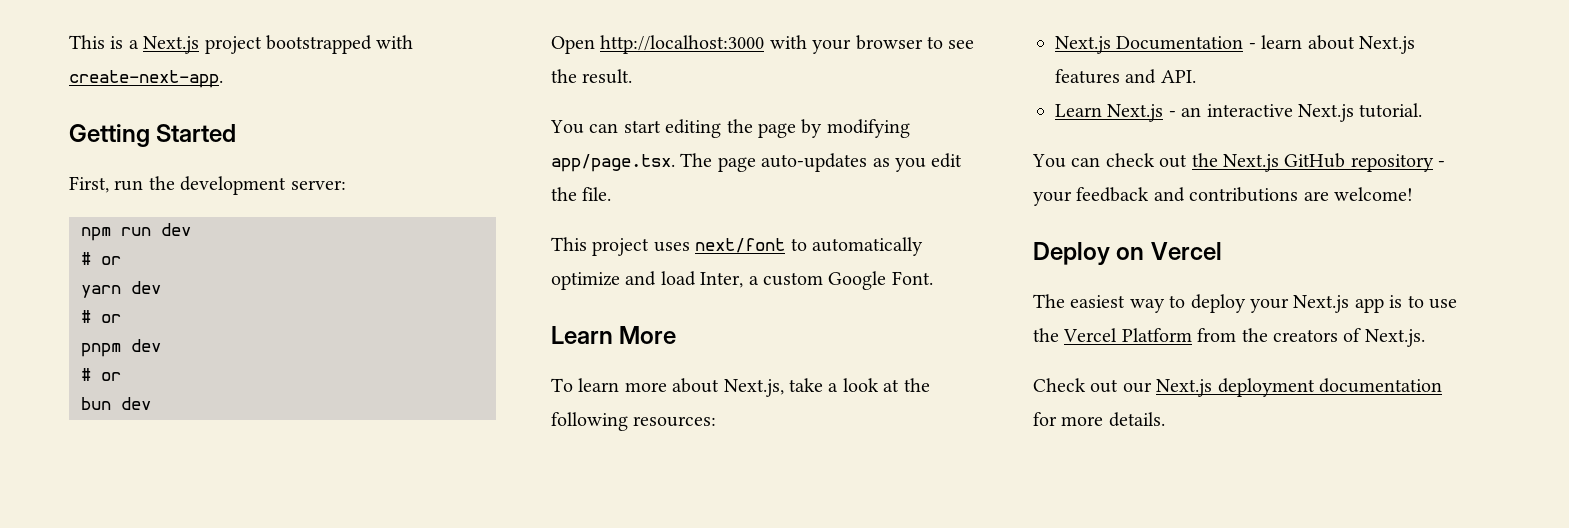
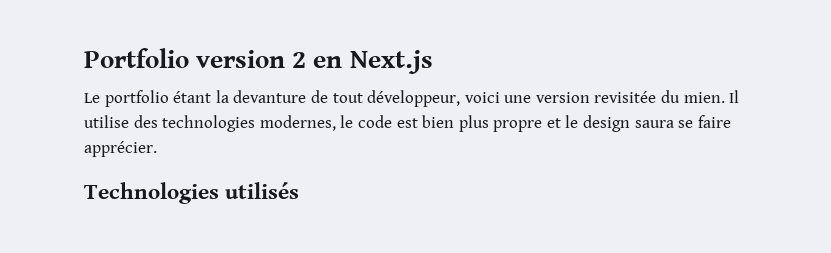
- This is a Next.js project bootstrapped with create-next-app.
- Getting Started
- First, run the development server:
- npm run dev
- # or
- yarn dev
- # or
- pnpm dev
- # or
- bun dev
- Open http://localhost:3000 with your browser to see the result.
- You can start editing the page by modifying app/page.tsx. The page auto-updates as you edit the file.
- This project uses next/font to automatically optimize and load Inter, a custom Google Font.
- Learn More
- To learn more about Next.js, take a look at the following resources:
- Next.js Documentation - learn about Next.js features and API.
- Learn Next.js - an interactive Next.js tutorial.
- You can check out the Next.js GitHub repository - your feedback and contributions are welcome!
- Deploy on Vercel
- The easiest way to deploy your Next.js app is to use the Vercel Platform from the creators of Next.js.
- Check out our Next.js deployment documentation for more details.
+ Portfolio version 2 en Next.js
+ Le portfolio étant la devanture de tout développeur, voici une version revisitée du mien. Il utilise des technologies modernes, le code est bien plus propre et le design saura se faire apprécier.
+ Technologies utilisés

